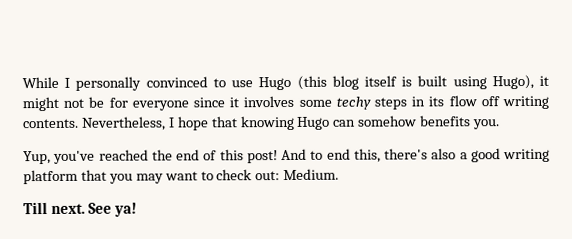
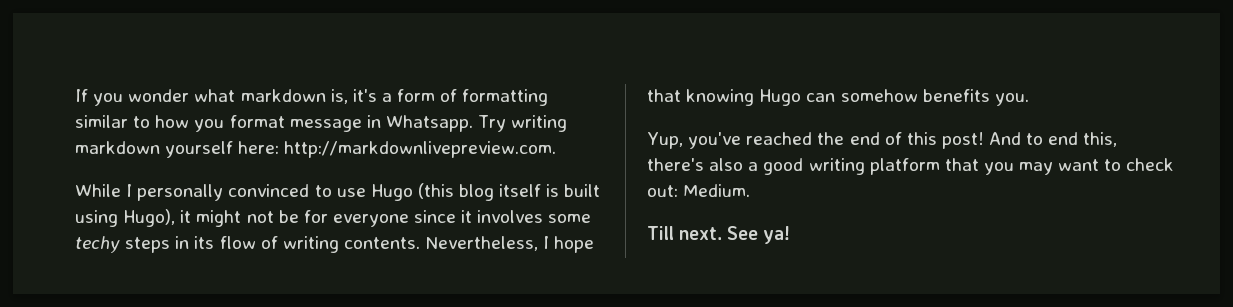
+ If you wonder what markdown is, it's a form of formatting similar to how you format message in Whatsapp. Try writing markdown yourself here: http://markdownlivepreview.com.
- While I personally convinced to use Hugo (this blog itself is built using Hugo), it might not be for everyone since it involves some techy steps in its flow off writing contents.
+ While I personally convinced to use Hugo (this blog itself is built using Hugo), it might not be for everyone since it involves some techy steps in its flow of writing contents.

